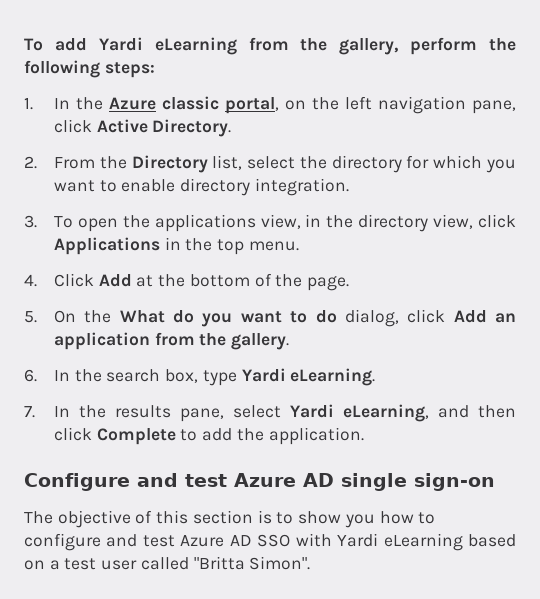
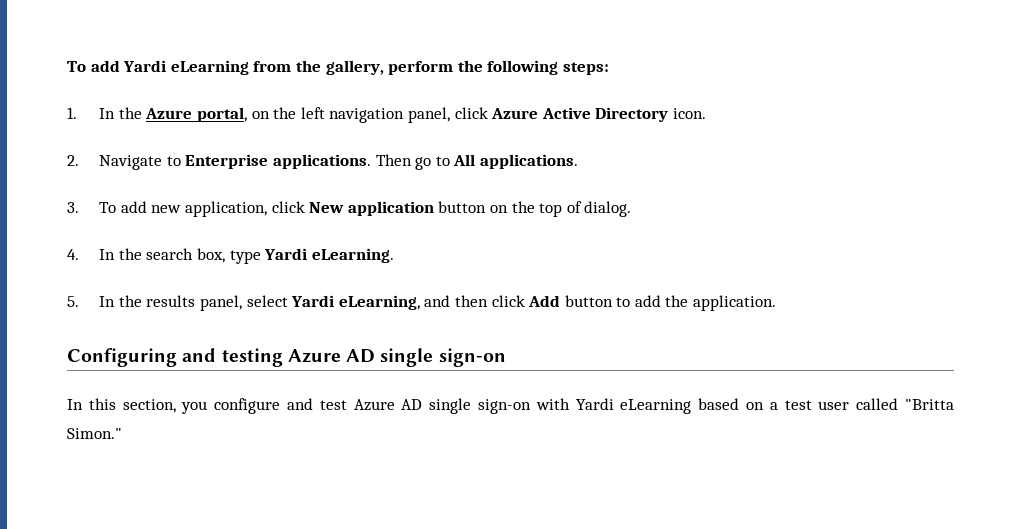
- 1. In the Azure classic portal, on the left navigation pane, click Active Directory.
- 2. From the Directory list, select the directory for which you want to enable directory integration.
- 3. To open the applications view, in the directory view, click Applications in the top menu.
- 4. Click Add at the bottom of the page.
- 5. On the What do you want to do dialog, click Add an application from the gallery.
- 6. In the search box, type Yardi eLearning.
+ 1. In the Azure portal, on the left navigation panel, click Azure Active Directory icon.
+ 2. Navigate to Enterprise applications. Then go to All applications.
+ 3. To add new application, click New application button on the top of dialog.
+ 4. In the search box, type Yardi eLearning.
- 7. In the results pane, select Yardi eLearning, and then click Complete to add the application.
+ 5. In the results panel, select Yardi eLearning, and then click Add button to add the application.
- Configure and test Azure AD single sign-on
- The objective of this section is to show you how to configure and test Azure AD SSO with Yardi eLearning based on a test user called "Britta Simon".
+ Configuring and testing Azure AD single sign-on
+ In this section, you configure and test Azure AD single sign-on with Yardi eLearning based on a test user called "Britta Simon."

